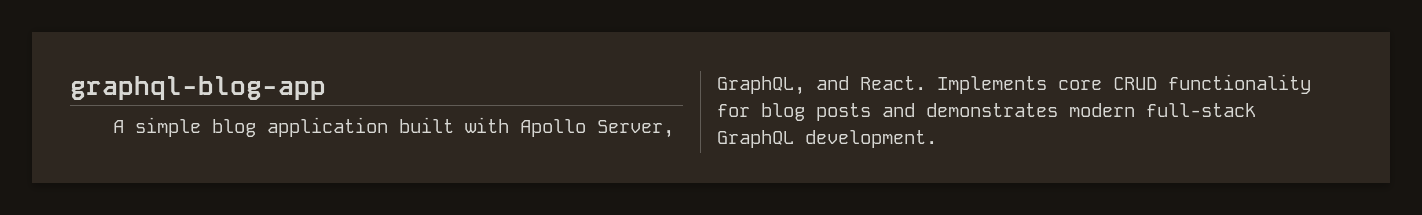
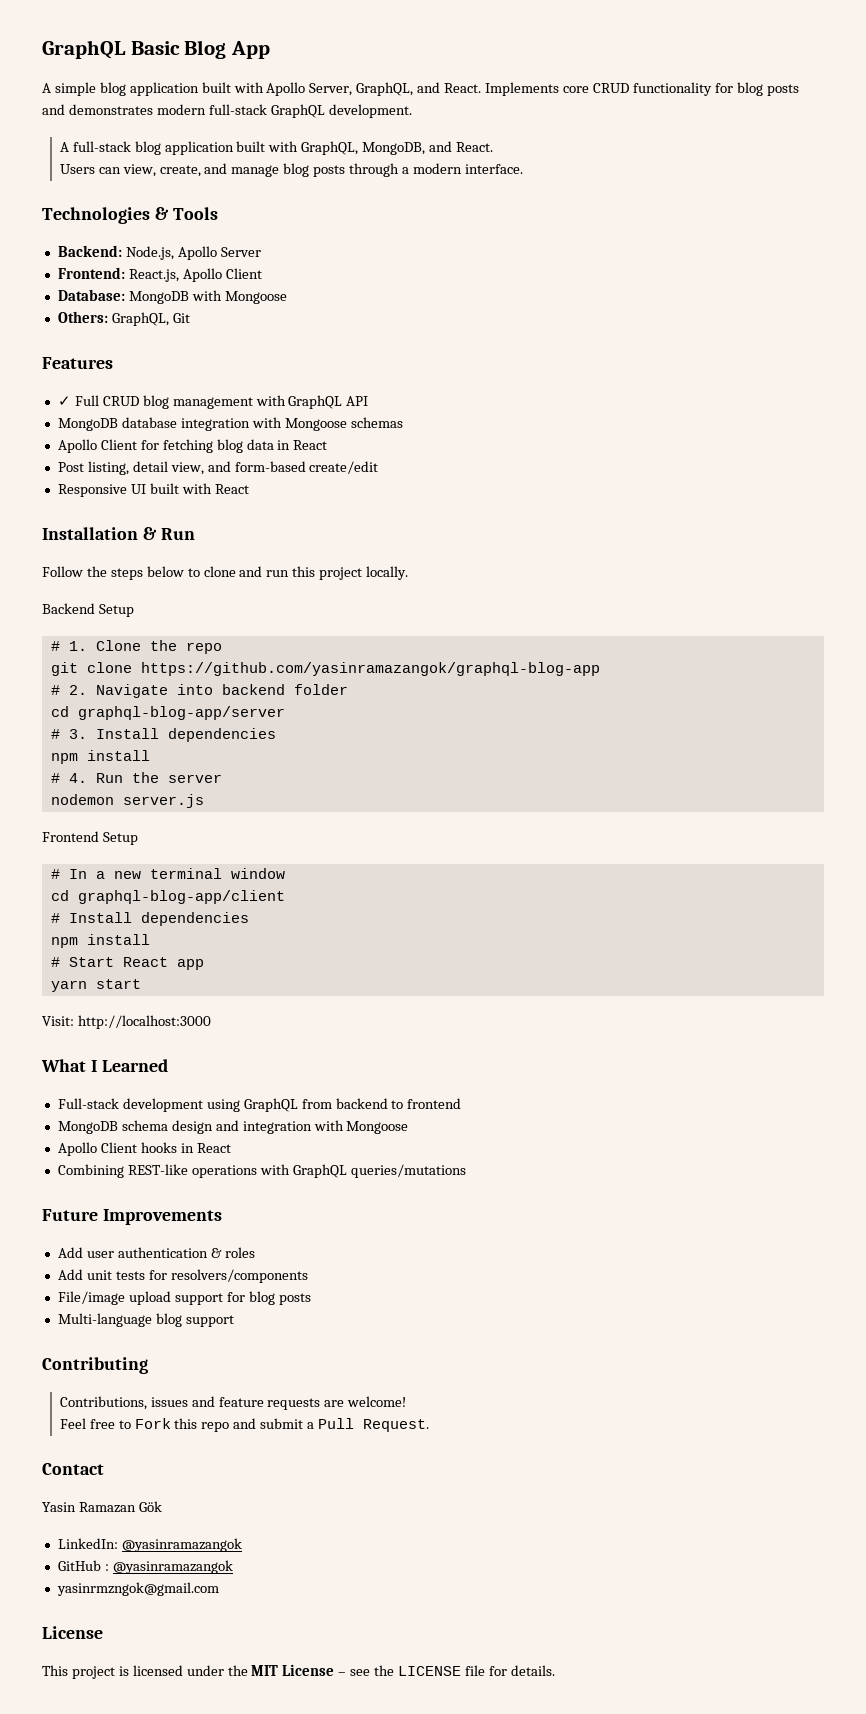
- graphql-blog-app
+ GraphQL Basic Blog App
+ A full-stack blog application built with GraphQL, MongoDB, and React.
+ Users can view, create, and manage blog posts through a modern interface.
+ Technologies & Tools
+ Backend: Node.js, Apollo Server
+ Frontend: React.js, Apollo Client
+ Database: MongoDB with Mongoose
+ Others: GraphQL, Git
+ Features
+ ✓ Full CRUD blog management with GraphQL API
+ MongoDB database integration with Mongoose schemas
+ Apollo Client for fetching blog data in React
+ Post listing, detail view, and form-based create/edit
+ Responsive UI built with React
+ Installation & Run
+ Follow the steps below to clone and run this project locally.
+ Backend Setup
+ # 1. Clone the repo
+ git clone https://github.com/yasinramazangok/graphql-blog-app
+ # 2. Navigate into backend folder
+ cd graphql-blog-app/server
+ # 3. Install dependencies
+ npm install
+ # 4. Run the server
+ nodemon server.js
+ Frontend Setup
+ # In a new terminal window
+ cd graphql-blog-app/client
+ # Install dependencies
+ npm install
+ # Start React app
+ yarn start
+ Visit: http://localhost:3000
+ What I Learned
+ Full-stack development using GraphQL from backend to frontend
+ MongoDB schema design and integration with Mongoose
+ Apollo Client hooks in React
+ Combining REST-like operations with GraphQL queries/mutations
+ Future Improvements
+ Add user authentication & roles
+ Add unit tests for resolvers/components
+ File/image upload support for blog posts
+ Multi-language blog support
+ Contributing
+ Contributions, issues and feature requests are welcome!
+ Feel free to Fork this repo and submit a Pull Request.
+ Contact
+ Yasin Ramazan Gök
+ LinkedIn: @yasinramazangok
+ GitHub : @yasinramazangok
+ yasinrmzngok@gmail.com
+ License
+ This project is licensed under the MIT License – see the LICENSE file for details.

